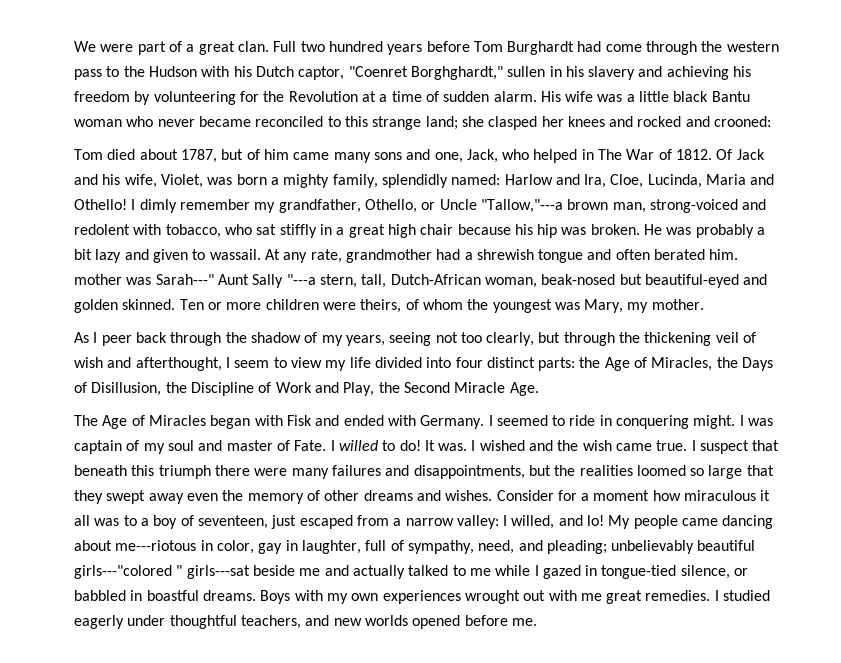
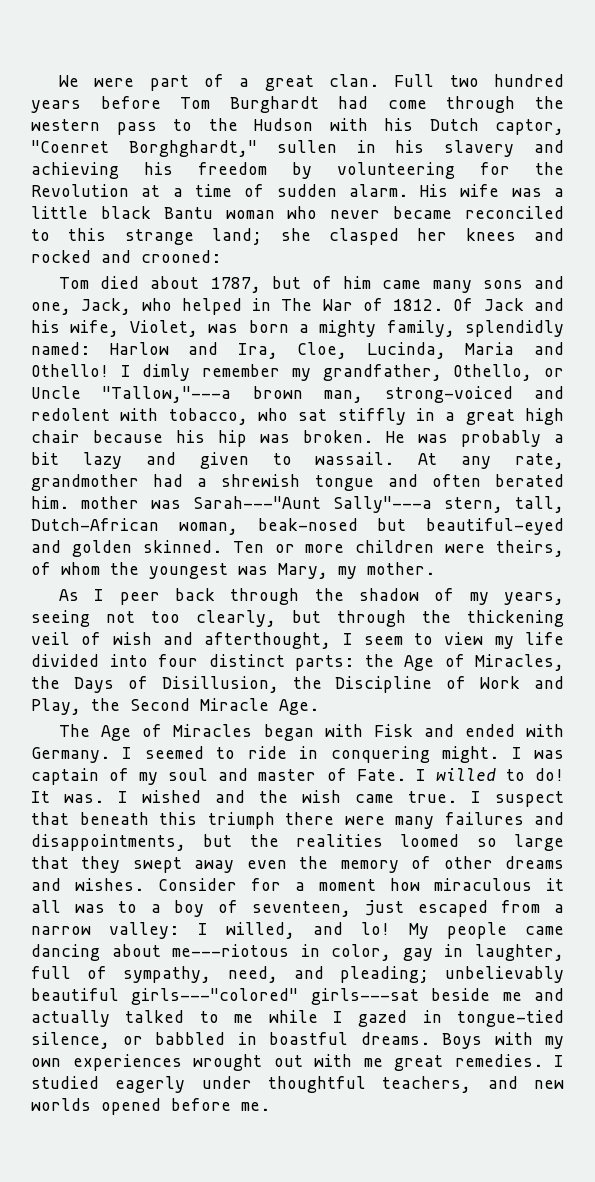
- At any rate, grandmother had a shrewish tongue and often berated him. mother was Sarah---" Aunt Sally "---a stern, tall, Dutch-African woman, beak-nosed but beautiful-eyed and golden skinned.
+ At any rate, grandmother had a shrewish tongue and often berated him. mother was Sarah---"Aunt Sally"---a stern, tall, Dutch-African woman, beak-nosed but beautiful-eyed and golden skinned.
- My people came dancing about me---riotous in color, gay in laughter, full of sympathy, need, and pleading; unbelievably beautiful girls---"colored " girls---sat beside me and actually talked to me while I gazed in tongue-tied silence, or babbled in boastful dreams.
+ My people came dancing about me---riotous in color, gay in laughter, full of sympathy, need, and pleading; unbelievably beautiful girls---"colored" girls---sat beside me and actually talked to me while I gazed in tongue-tied silence, or babbled in boastful dreams.

